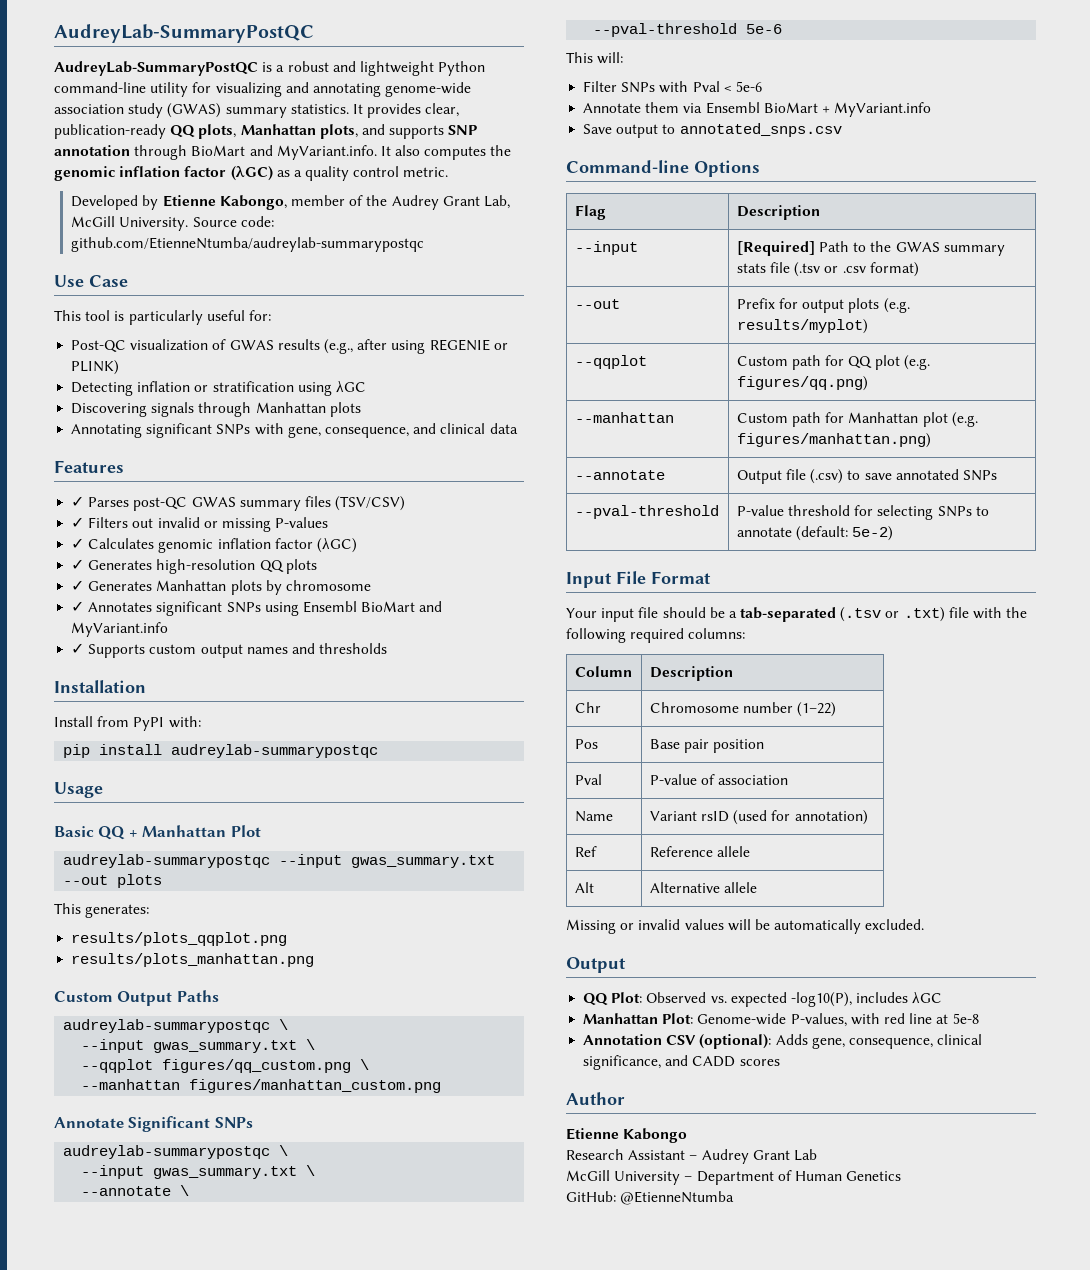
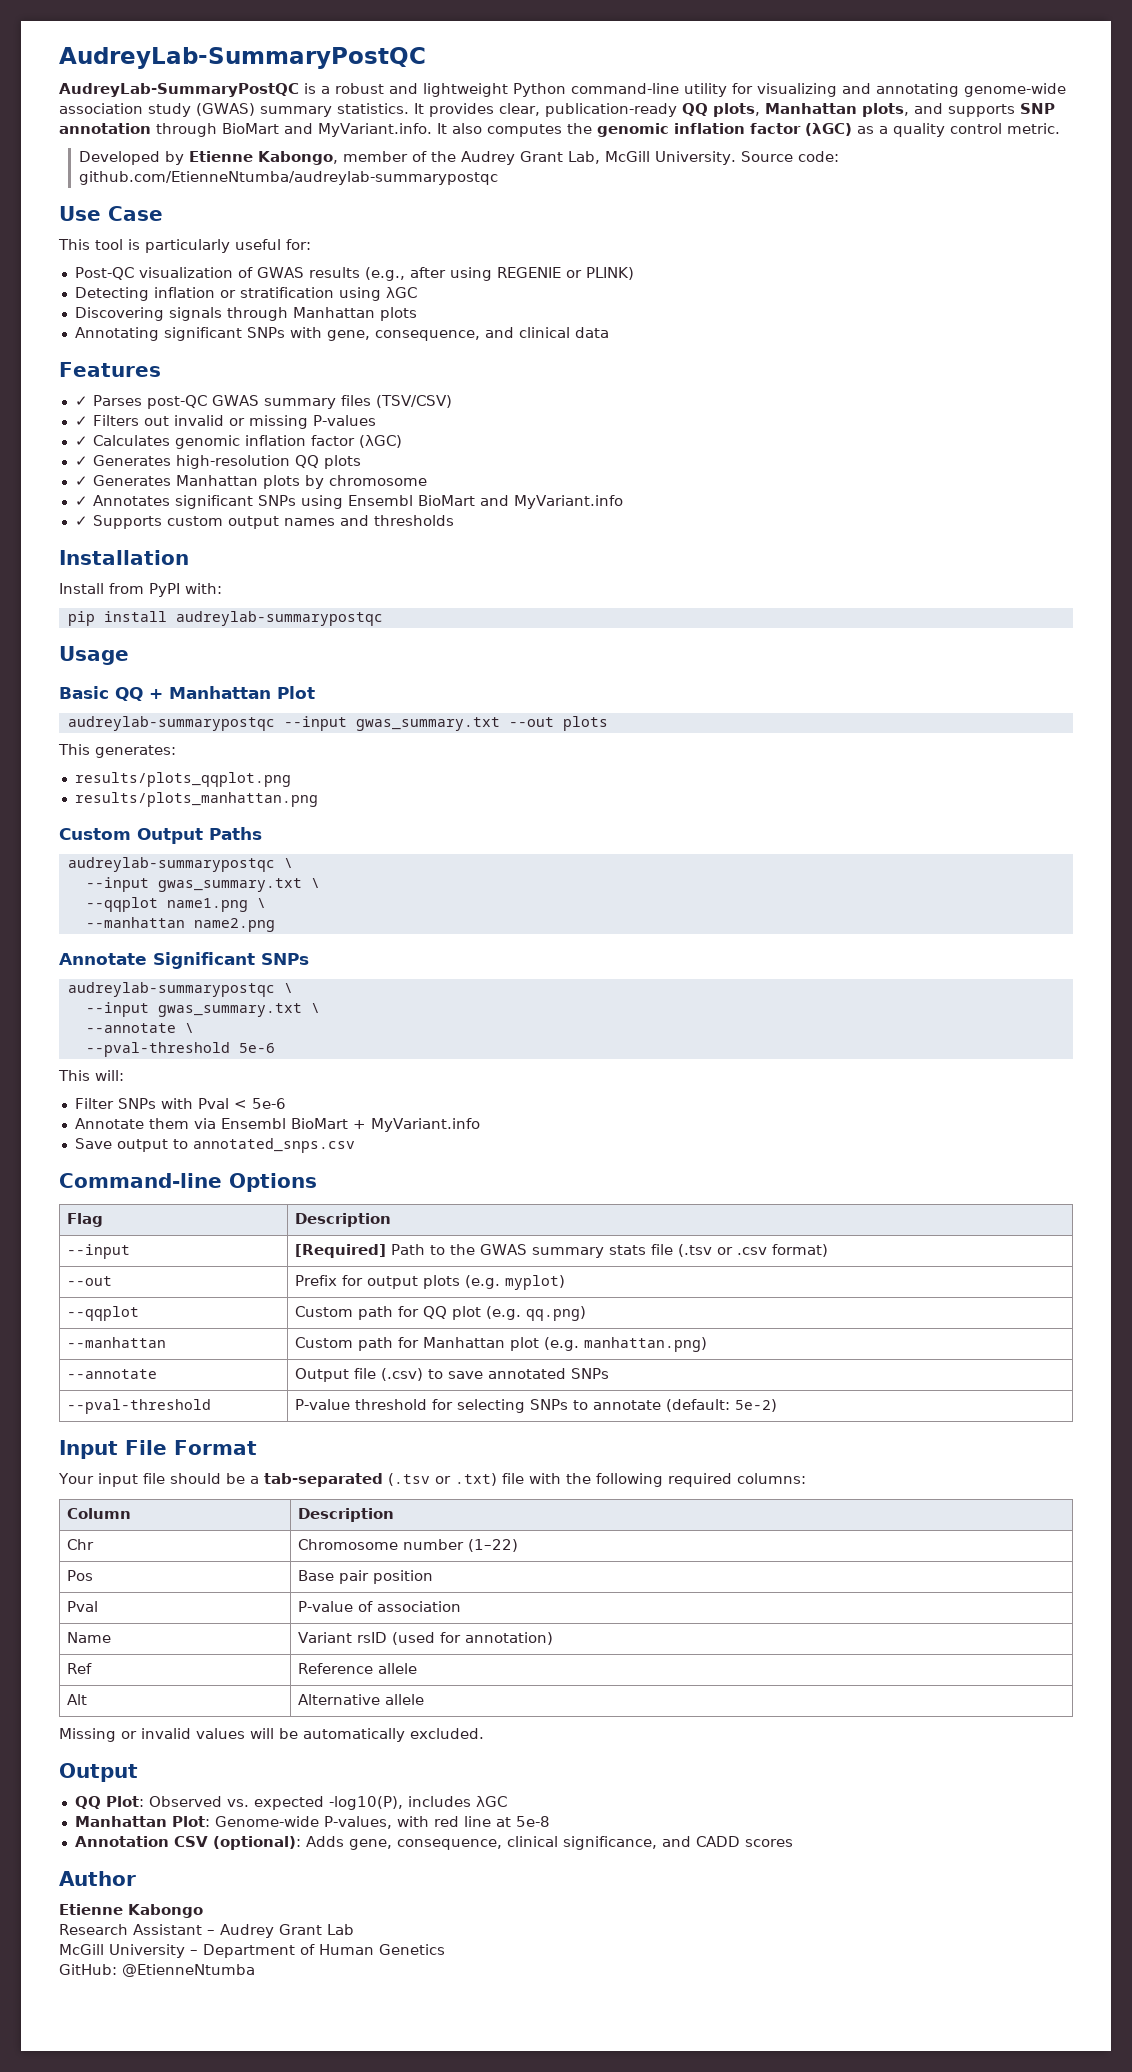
- --qqplot figures/qq_custom.png \
+ --qqplot name1.png \
- --manhattan figures/manhattan_custom.png
+ --manhattan name2.png
- --out | Prefix for output plots (e.g. results/myplot)
+ --out | Prefix for output plots (e.g. myplot)
- --qqplot | Custom path for QQ plot (e.g. figures/qq.png)
+ --qqplot | Custom path for QQ plot (e.g. qq.png)
- --manhattan | Custom path for Manhattan plot (e.g. figures/manhattan.png)
+ --manhattan | Custom path for Manhattan plot (e.g. manhattan.png)

